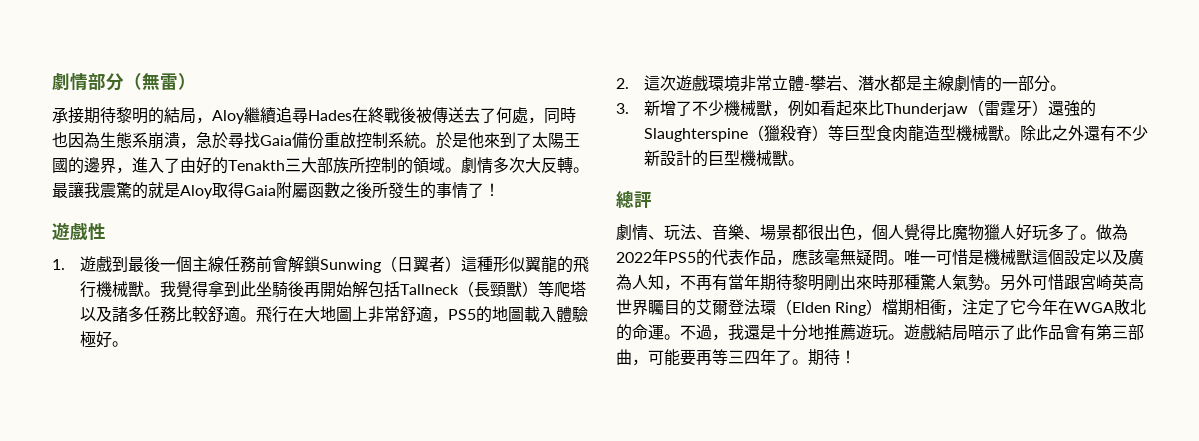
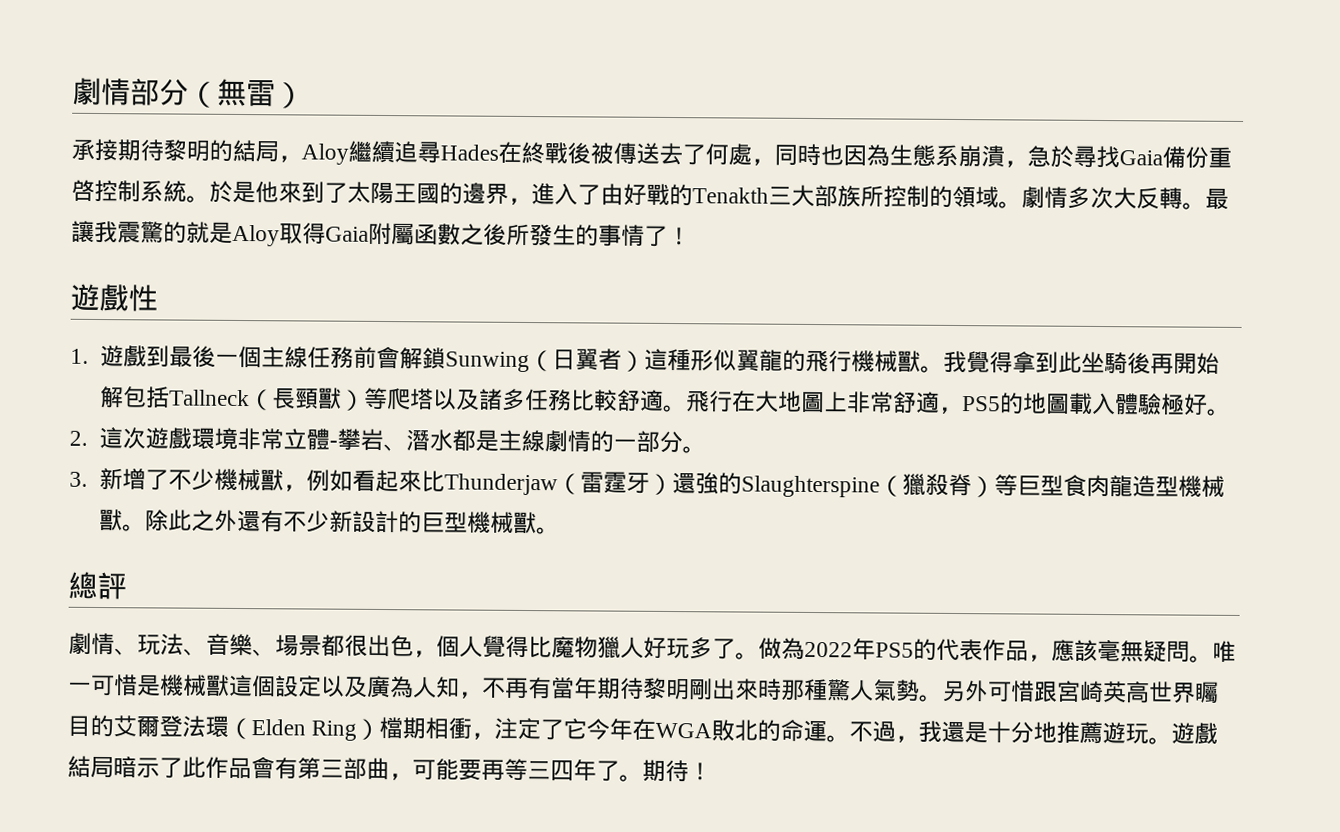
- 承接期待黎明的結局，Aloy繼續追尋Hades在終戰後被傳送去了何處，同時也因為生態系崩潰，急於尋找Gaia備份重啟控制系統。
+ 承接期待黎明的結局，Aloy繼續追尋Hades在終戰後被傳送去了何處，同時也因為生態系崩潰，急於尋找Gaia備份重啓控制系統。
- 於是他來到了太陽王國的邊界，進入了由好的Tenakth三大部族所控制的領域。
+ 於是他來到了太陽王國的邊界，進入了由好戰的Tenakth三大部族所控制的領域。

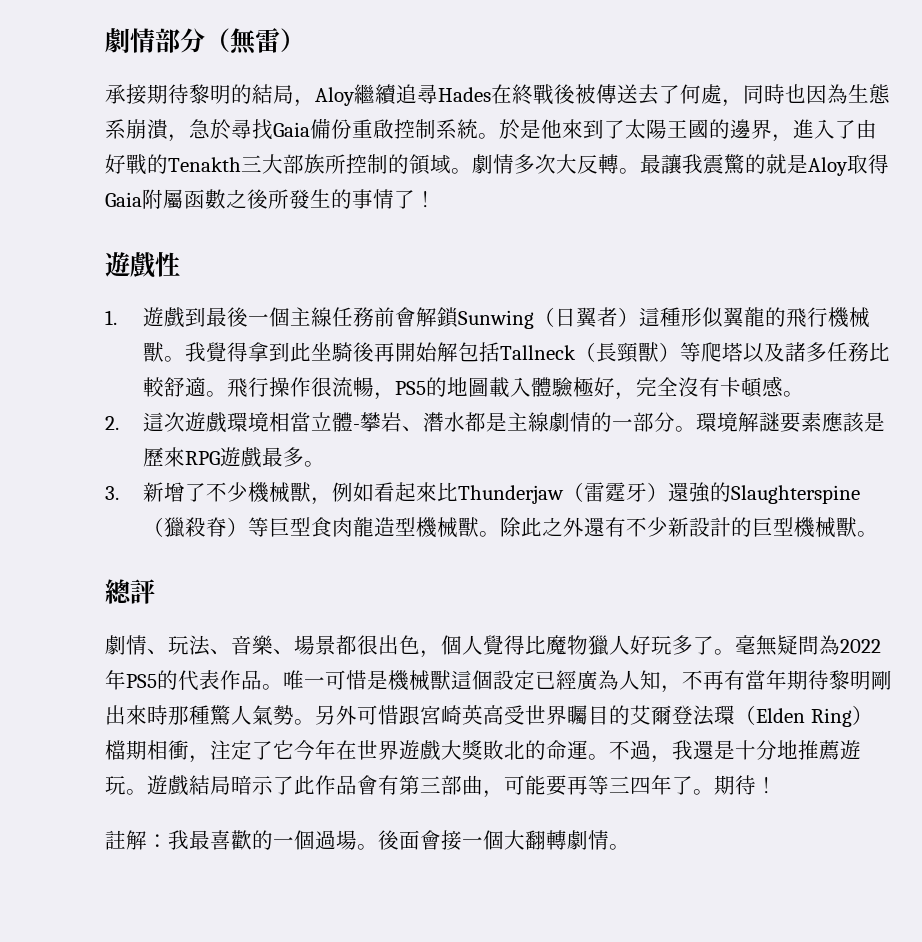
- 承接期待黎明的結局，Aloy繼續追尋Hades在終戰後被傳送去了何處，同時也因為生態系崩潰，急於尋找Gaia備份重啓控制系統。
+ 承接期待黎明的結局，Aloy繼續追尋Hades在終戰後被傳送去了何處，同時也因為生態系崩潰，急於尋找Gaia備份重啟控制系統。
- 飛行在大地圖上非常舒適，PS5的地圖載入體驗極好。
+ 飛行操作很流暢，PS5的地圖載入體驗極好，完全沒有卡頓感。
- 2.這次遊戲環境非常立體-攀岩、潛水都是主線劇情的一部分。
+ 2.這次遊戲環境相當立體-攀岩、潛水都是主線劇情的一部分。環境解謎要素應該是歷來RPG遊戲最多。
- 做為2022年PS5的代表作品，應該毫無疑問。
+ 毫無疑問為2022年PS5的代表作品。
- 唯一可惜是機械獸這個設定以及廣為人知，不再有當年期待黎明剛出來時那種驚人氣勢。
+ 唯一可惜是機械獸這個設定已經廣為人知，不再有當年期待黎明剛出來時那種驚人氣勢。
- 另外可惜跟宮崎英高世界矚目的艾爾登法環（Elden Ring）檔期相衝，注定了它今年在WGA敗北的命運。
+ 另外可惜跟宮崎英高受世界矚目的艾爾登法環（Elden Ring）檔期相衝，注定了它今年在世界遊戲大獎敗北的命運。
+ 註解：我最喜歡的一個過場。後面會接一個大翻轉劇情。

